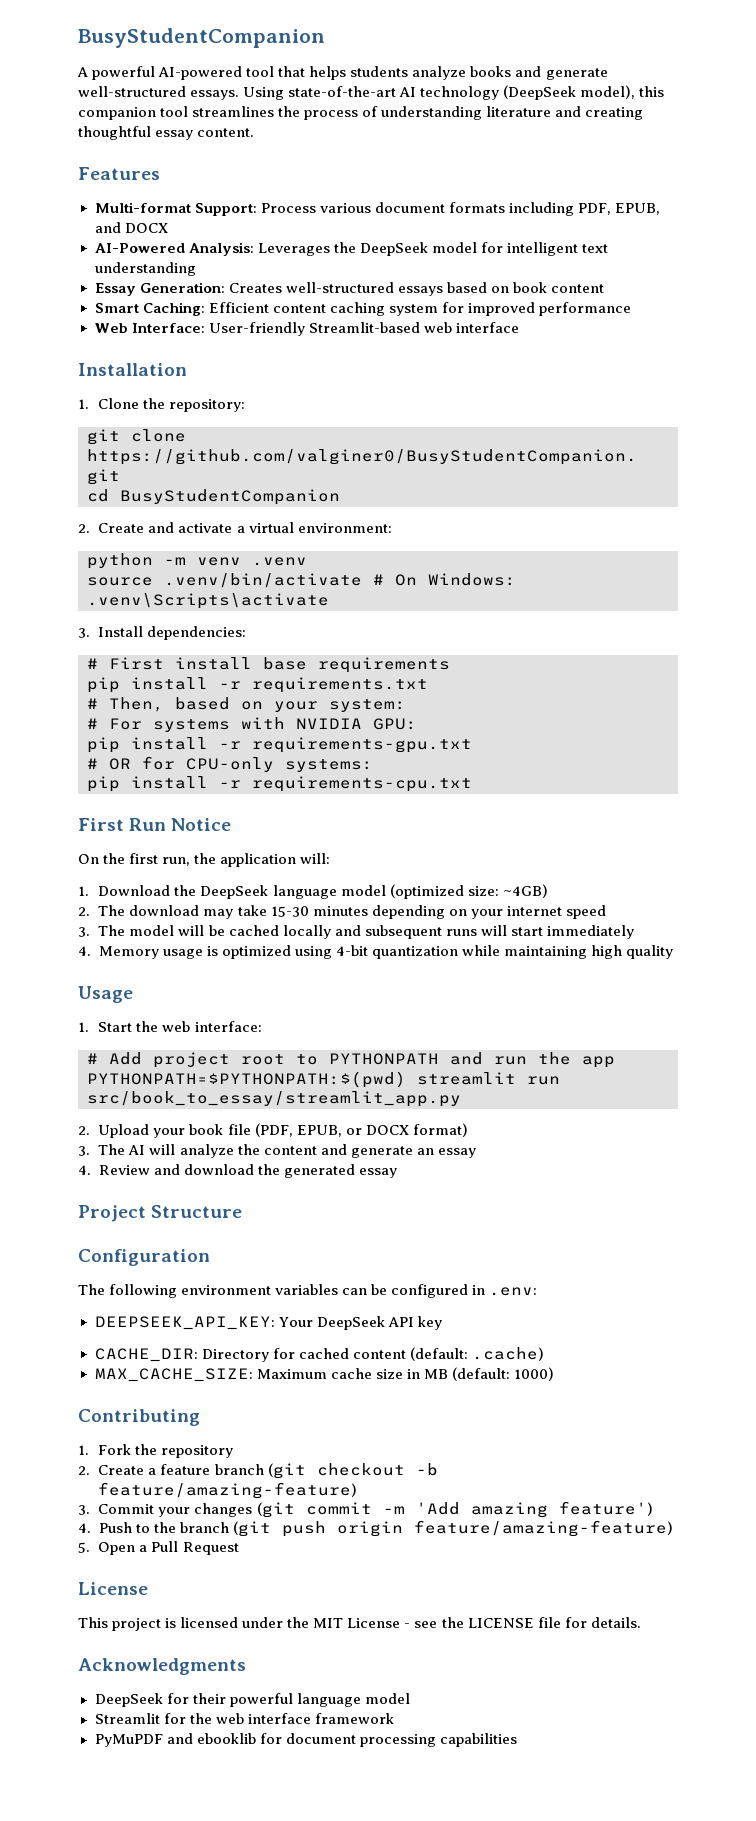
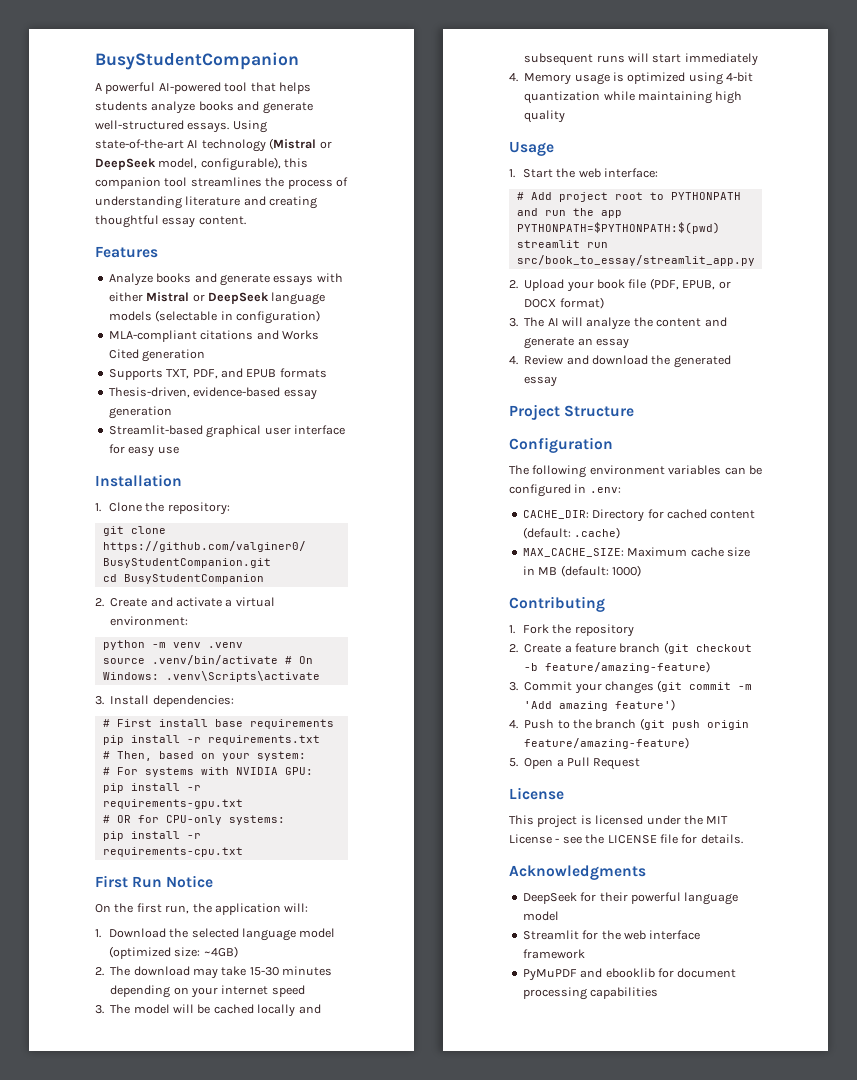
- Using state-of-the-art AI technology (DeepSeek model), this companion tool streamlines the process of understanding literature and creating thoughtful essay content.
+ Using state-of-the-art AI technology (Mistral or DeepSeek model, configurable), this companion tool streamlines the process of understanding literature and creating thoughtful essay content.
- Multi-format Support: Process various document formats including PDF, EPUB, and DOCX
- AI-Powered Analysis: Leverages the DeepSeek model for intelligent text understanding
- Essay Generation: Creates well-structured essays based on book content
- Smart Caching: Efficient content caching system for improved performance
- Web Interface: User-friendly Streamlit-based web interface
+ Analyze books and generate essays with either Mistral or DeepSeek language models (selectable in configuration)
+ MLA-compliant citations and Works Cited generation
+ Supports TXT, PDF, and EPUB formats
+ Thesis-driven, evidence-based essay generation
+ Streamlit-based graphical user interface for easy use
- 1. Download the DeepSeek language model (optimized size: ~4GB)
+ 1. Download the selected language model (optimized size: ~4GB)
- DEEPSEEK_API_KEY: Your DeepSeek API key

